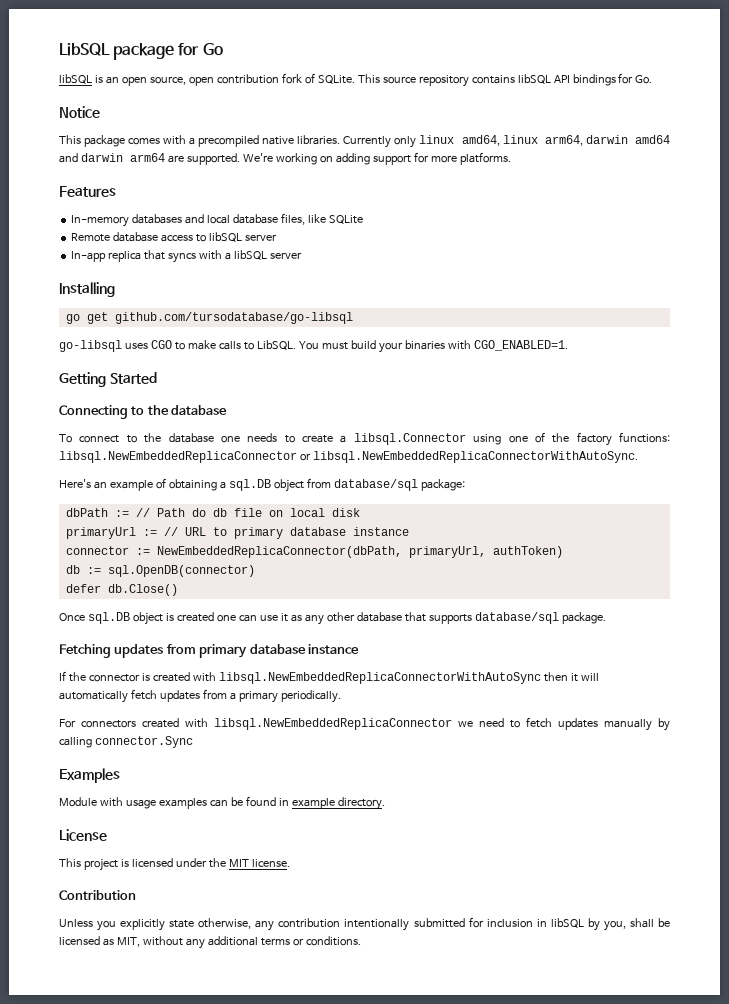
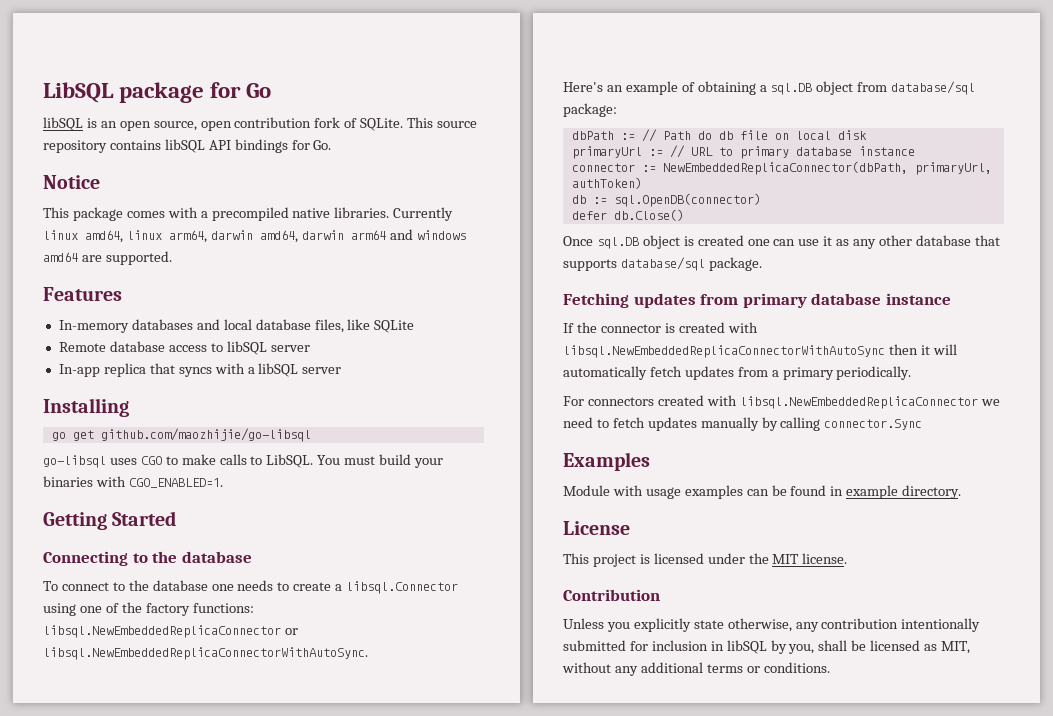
- Currently only linux amd64, linux arm64, darwin amd64 and darwin arm64 are supported. We're working on adding support for more platforms.
+ Currently linux amd64, linux arm64, darwin amd64, darwin arm64 and windows amd64 are supported.
- go get github.com/tursodatabase/go-libsql
+ go get github.com/maozhijie/go-libsql

